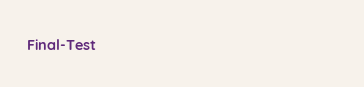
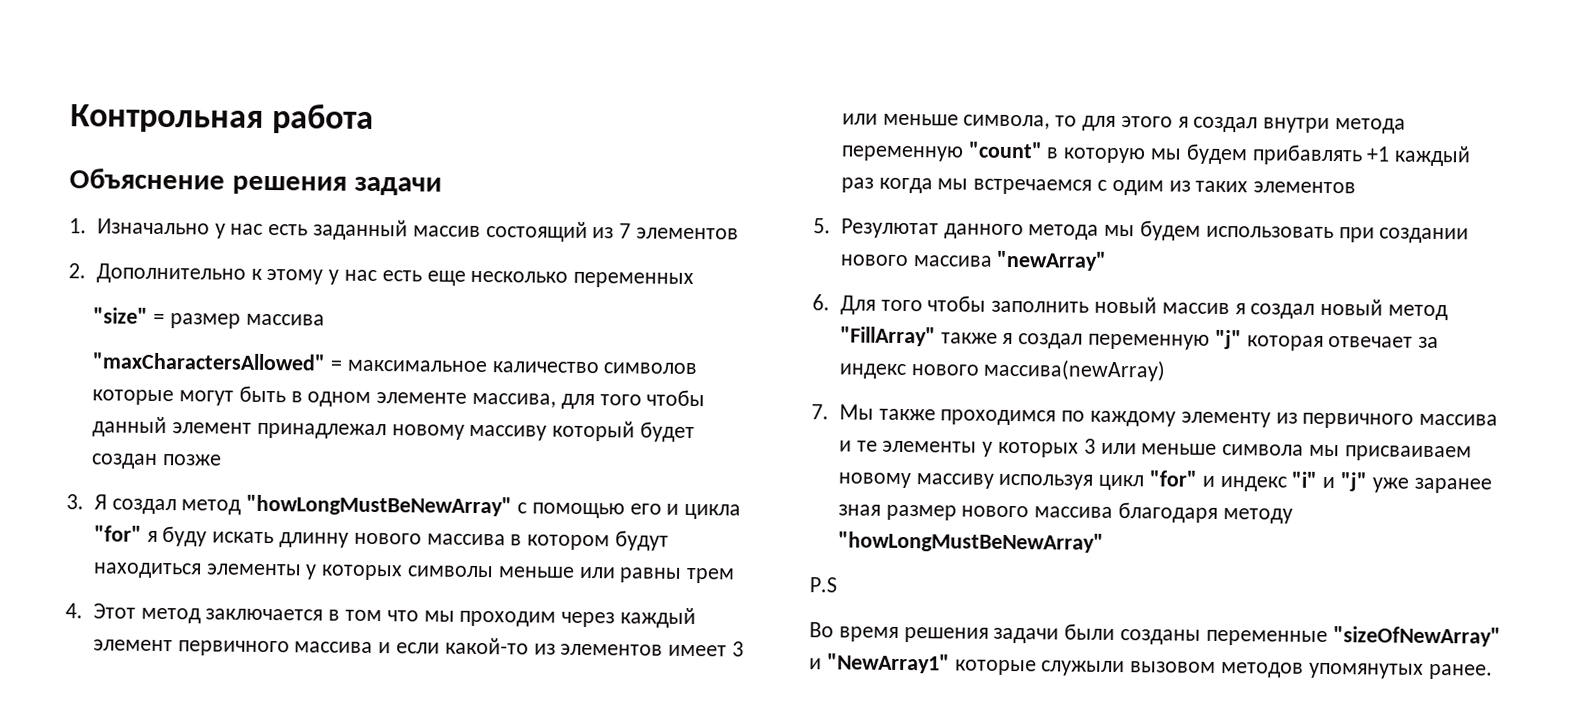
- Final-Test
+ Контрольная работа
+ Объяснение решения задачи
+ 1. Изначально у нас есть заданный массив состоящий из 7 элементов
+ 2. Дополнительно к этому у нас есть еще несколько переменных
+ "size" = размер массива
+ "maxCharactersAllowed" = максимальное каличество символов которые могут быть в одном элементе массива, для того чтобы данный элемент принадлежал новому массиву который будет создан позже
+ 3. Я создал метод "howLongMustBeNewArray" с помощью его и цикла "for" я буду искать длинну нового массива в котором будут находиться элементы у которых символы меньше или равны трем
+ 4. Этот метод заключается в том что мы проходим через каждый элемент первичного массива и если какой-то из элементов имеет 3 или меньше символа, то для этого я создал внутри метода переменную "count" в которую мы будем прибавлять +1 каждый раз когда мы встречаемся с одим из таких элементов
+ 5. Резулютат данного метода мы будем использовать при создании нового массива "newArray"
+ 6. Для того чтобы заполнить новый массив я создал новый метод "FillArray" также я создал переменную "j" которая отвечает за индекс нового массива(newArray)
+ 7. Мы также проходимся по каждому элементу из первичного массива и те элементы у которых 3 или меньше символа мы присваиваем новому массиву используя цикл "for" и индекс "i" и "j" уже заранее зная размер нового массива благодаря методу "howLongMustBeNewArray"
+ P.S
+ Во время решения задачи были созданы переменные "sizeOfNewArray" и "NewArray1" которые служыли вызовом методов упомянутых ранее.

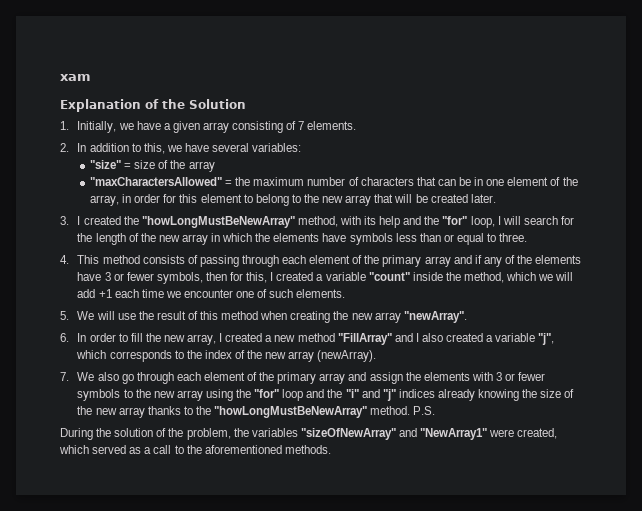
- Контрольная работа
- Объяснение решения задачи
- 1. Изначально у нас есть заданный массив состоящий из 7 элементов
- 2. Дополнительно к этому у нас есть еще несколько переменных
- "size" = размер массива
- "maxCharactersAllowed" = максимальное каличество символов которые могут быть в одном элементе массива, для того чтобы данный элемент принадлежал новому массиву который будет создан позже
- 3. Я создал метод "howLongMustBeNewArray" с помощью его и цикла "for" я буду искать длинну нового массива в котором будут находиться элементы у которых символы меньше или равны трем
- 4. Этот метод заключается в том что мы проходим через каждый элемент первичного массива и если какой-то из элементов имеет 3 или меньше символа, то для этого я создал внутри метода переменную "count" в которую мы будем прибавлять +1 каждый раз когда мы встречаемся с одим из таких элементов
- 5. Резулютат данного метода мы будем использовать при создании нового массива "newArray"
- 6. Для того чтобы заполнить новый массив я создал новый метод "FillArray" также я создал переменную "j" которая отвечает за индекс нового массива(newArray)
- 7. Мы также проходимся по каждому элементу из первичного массива и те элементы у которых 3 или меньше символа мы присваиваем новому массиву используя цикл "for" и индекс "i" и "j" уже заранее зная размер нового массива благодаря методу "howLongMustBeNewArray"
- P.S
- Во время решения задачи были созданы переменные "sizeOfNewArray" и "NewArray1" которые служыли вызовом методов упомянутых ранее.
+ xam
+ Explanation of the Solution
+ 1. Initially, we have a given array consisting of 7 elements.
+ 2. In addition to this, we have several variables:
+ "size" = size of the array
+ "maxCharactersAllowed" = the maximum number of characters that can be in one element of the array, in order for this element to belong to the new array that will be created later.
+ 3. I created the "howLongMustBeNewArray" method, with its help and the "for" loop, I will search for the length of the new array in which the elements have symbols less than or equal to three.
+ 4. This method consists of passing through each element of the primary array and if any of the elements have 3 or fewer symbols, then for this, I created a variable "count" inside the method, which we will add +1 each time we encounter one of such elements.
+ 5. We will use the result of this method when creating the new array "newArray".
+ 6. In order to fill the new array, I created a new method "FillArray" and I also created a variable "j", which corresponds to the index of the new array (newArray).
+ 7. We also go through each element of the primary array and assign the elements with 3 or fewer symbols to the new array using the "for" loop and the "i" and "j" indices already knowing the size of the new array thanks to the "howLongMustBeNewArray" method. P.S.
+ During the solution of the problem, the variables "sizeOfNewArray" and "NewArray1" were created, which served as a call to the aforementioned methods.

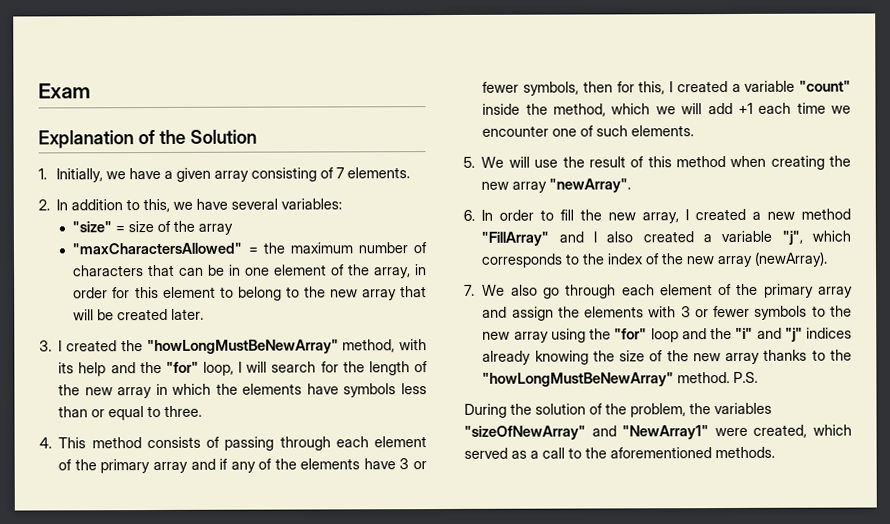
- xam
+ Exam

